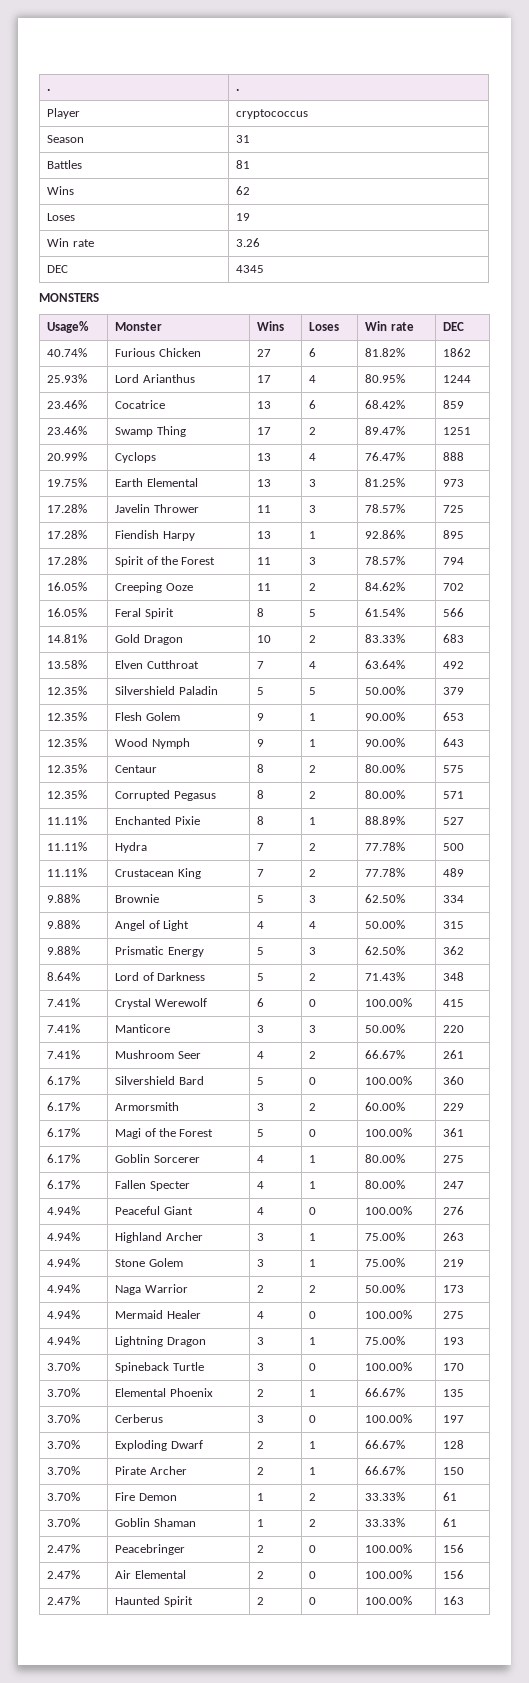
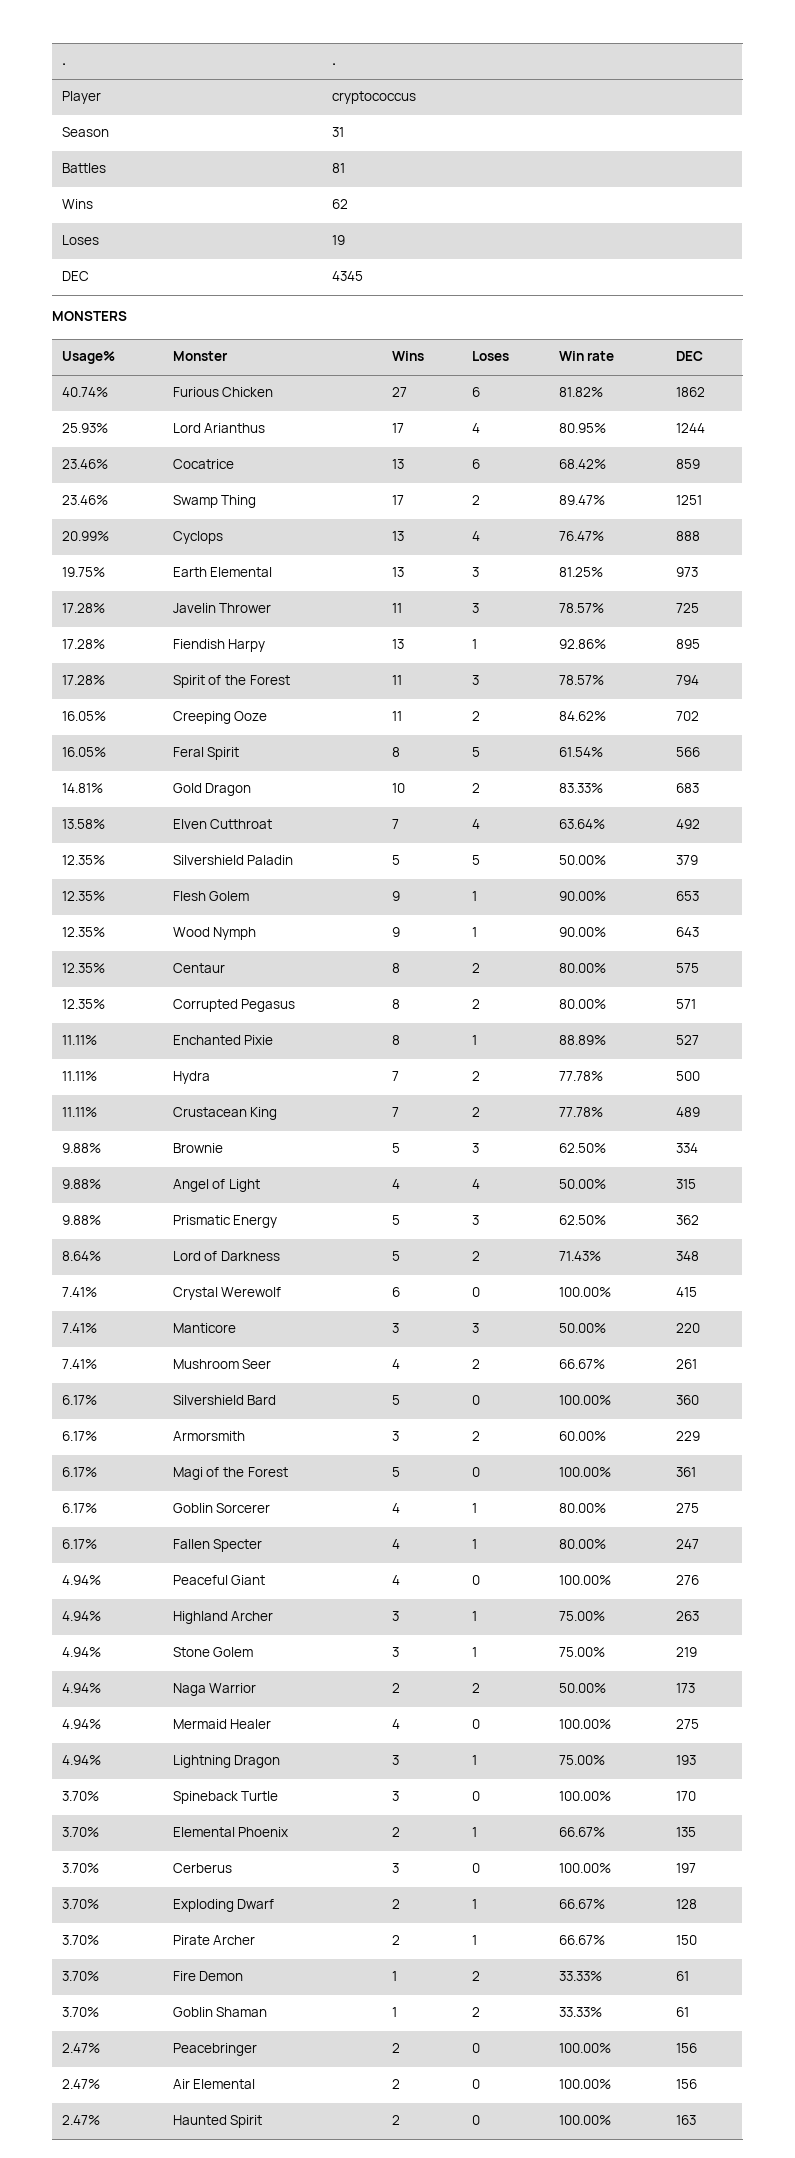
- Win rate | 3.26

